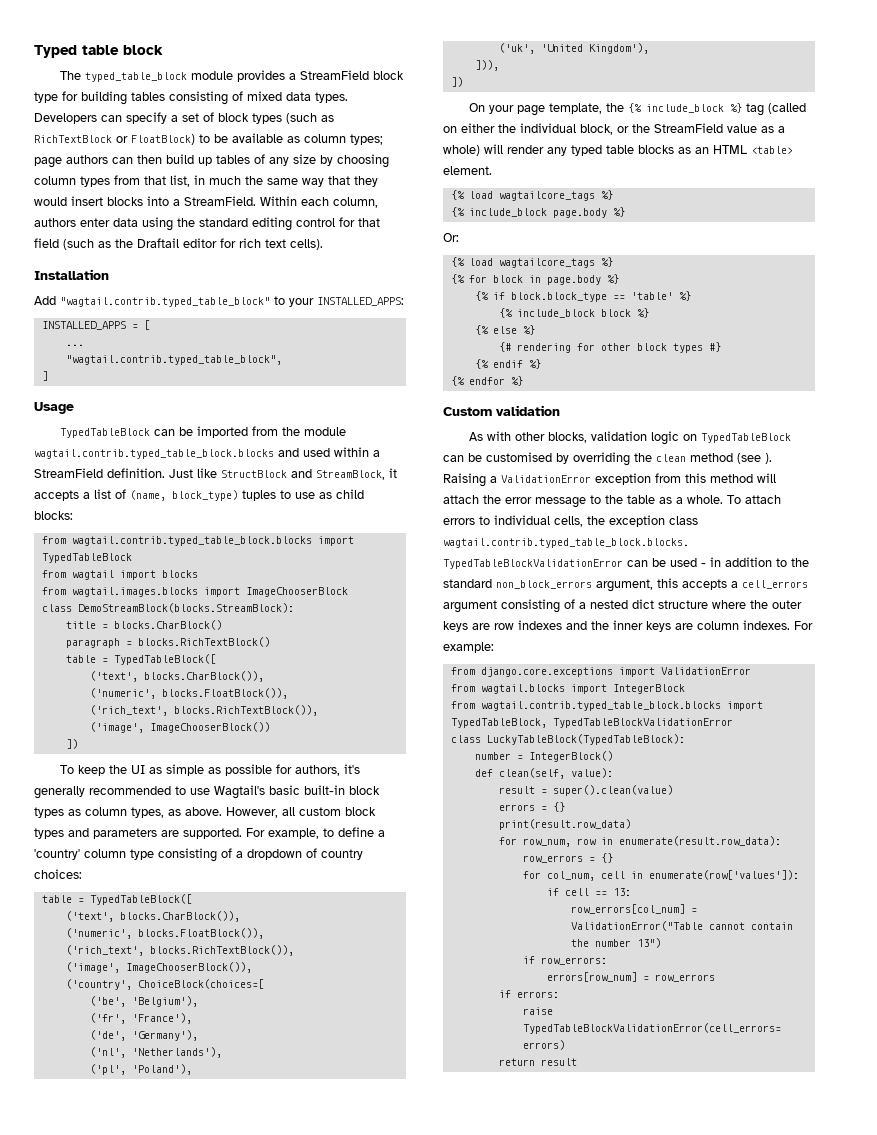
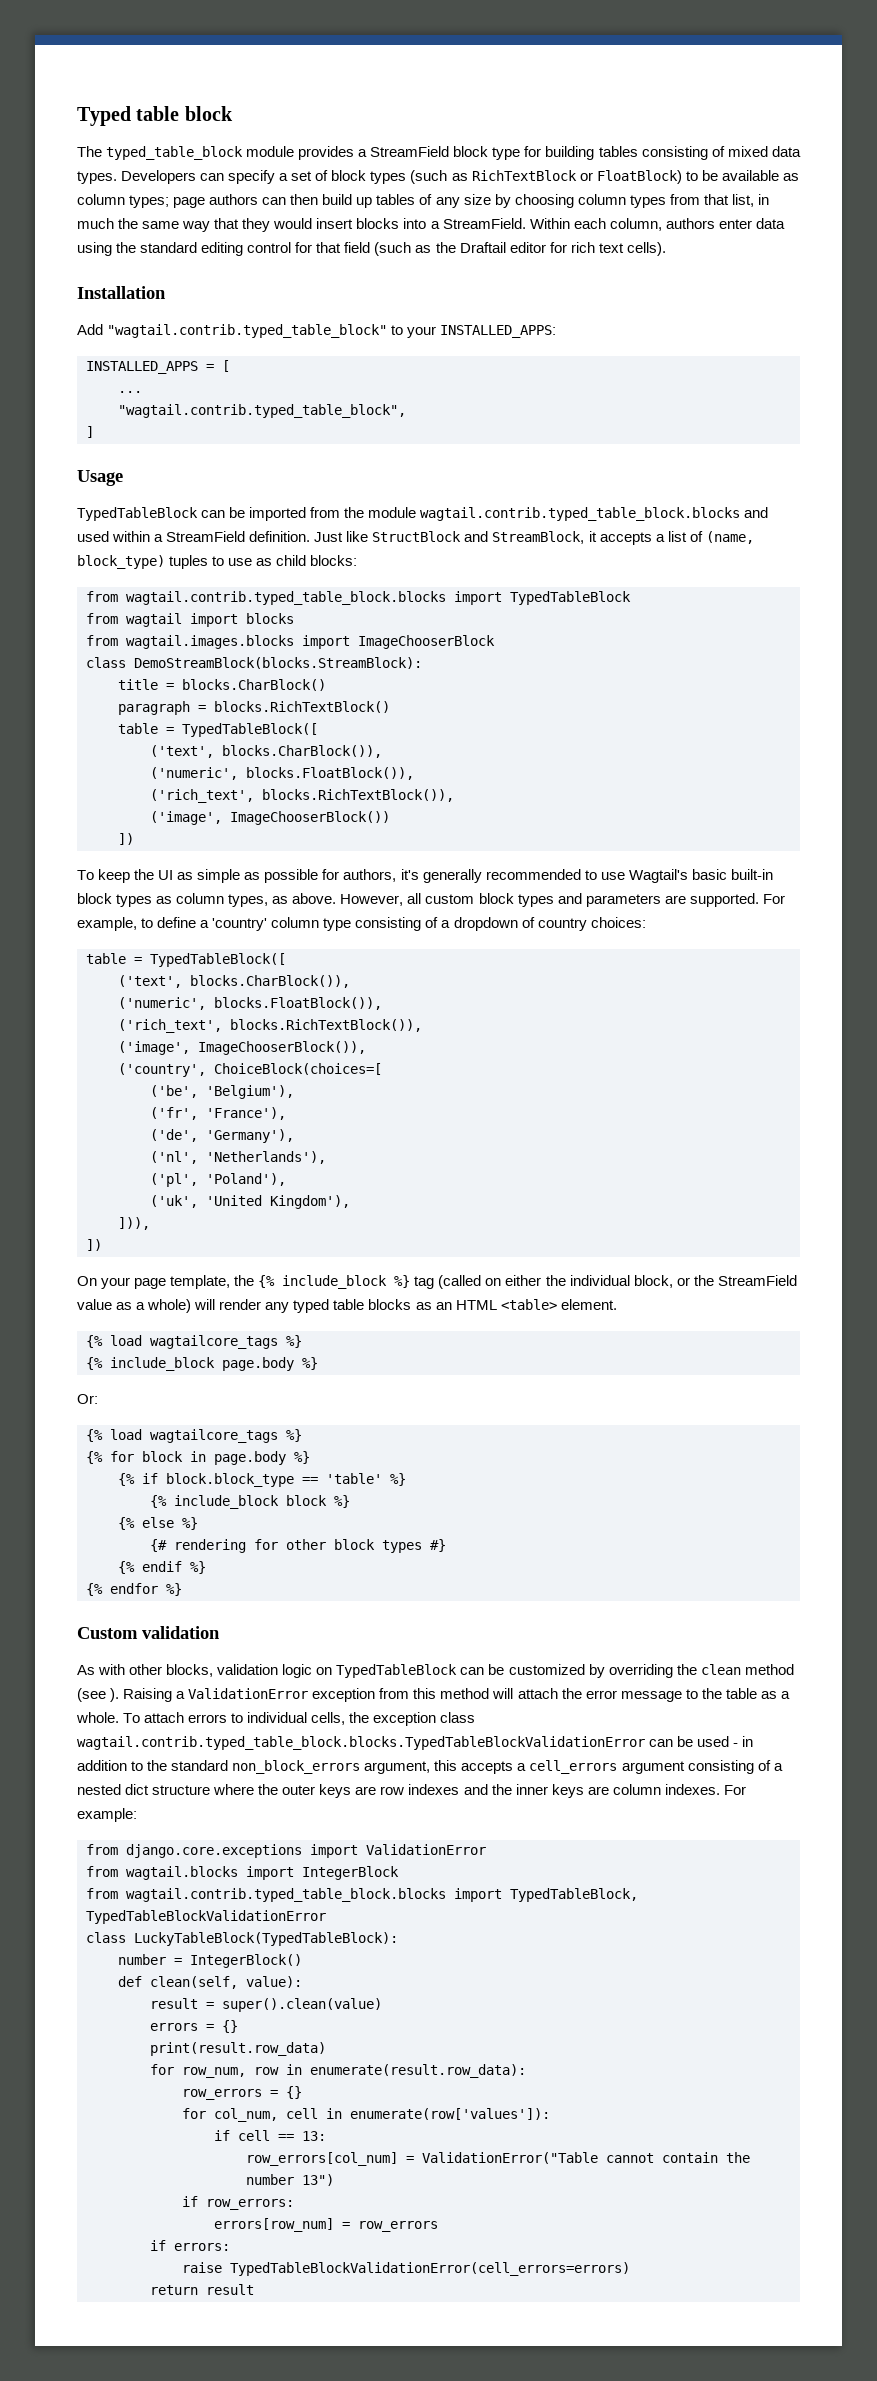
- As with other blocks, validation logic on TypedTableBlock can be customised by overriding the clean method (see ).
+ As with other blocks, validation logic on TypedTableBlock can be customized by overriding the clean method (see ).

